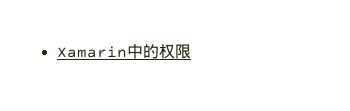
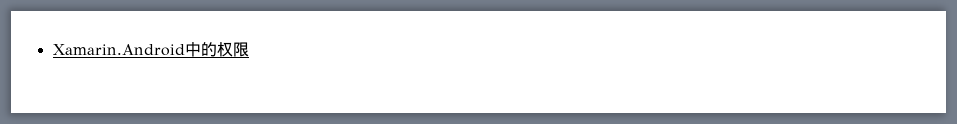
- Xamarin中的权限
+ Xamarin.Android中的权限

